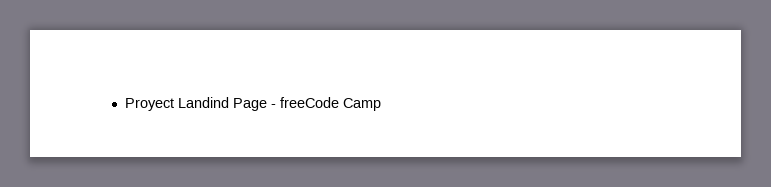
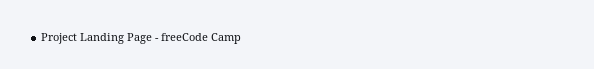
- Proyect Landind Page - freeCode Camp
+ Project Landing Page - freeCode Camp

